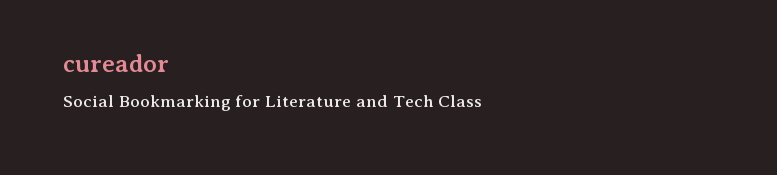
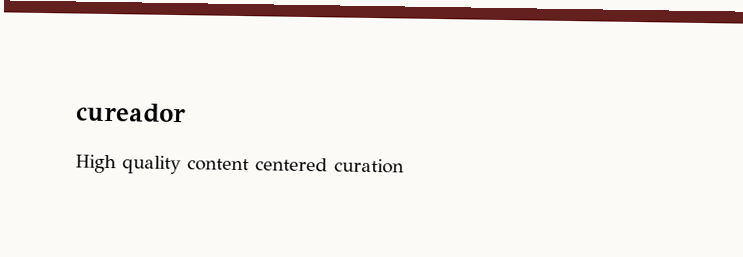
- Social Bookmarking for Literature and Tech Class
+ High quality content centered curation

